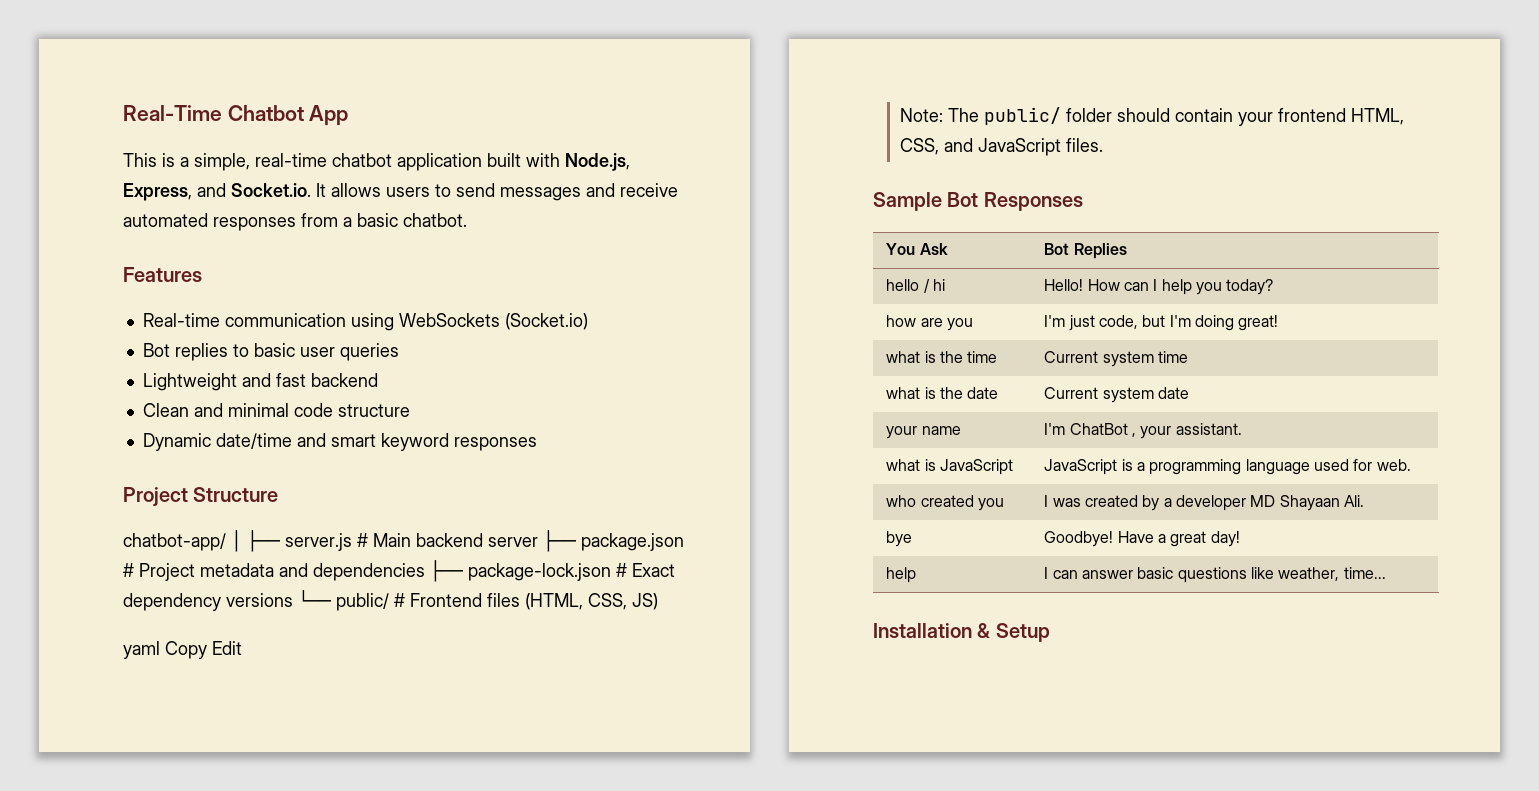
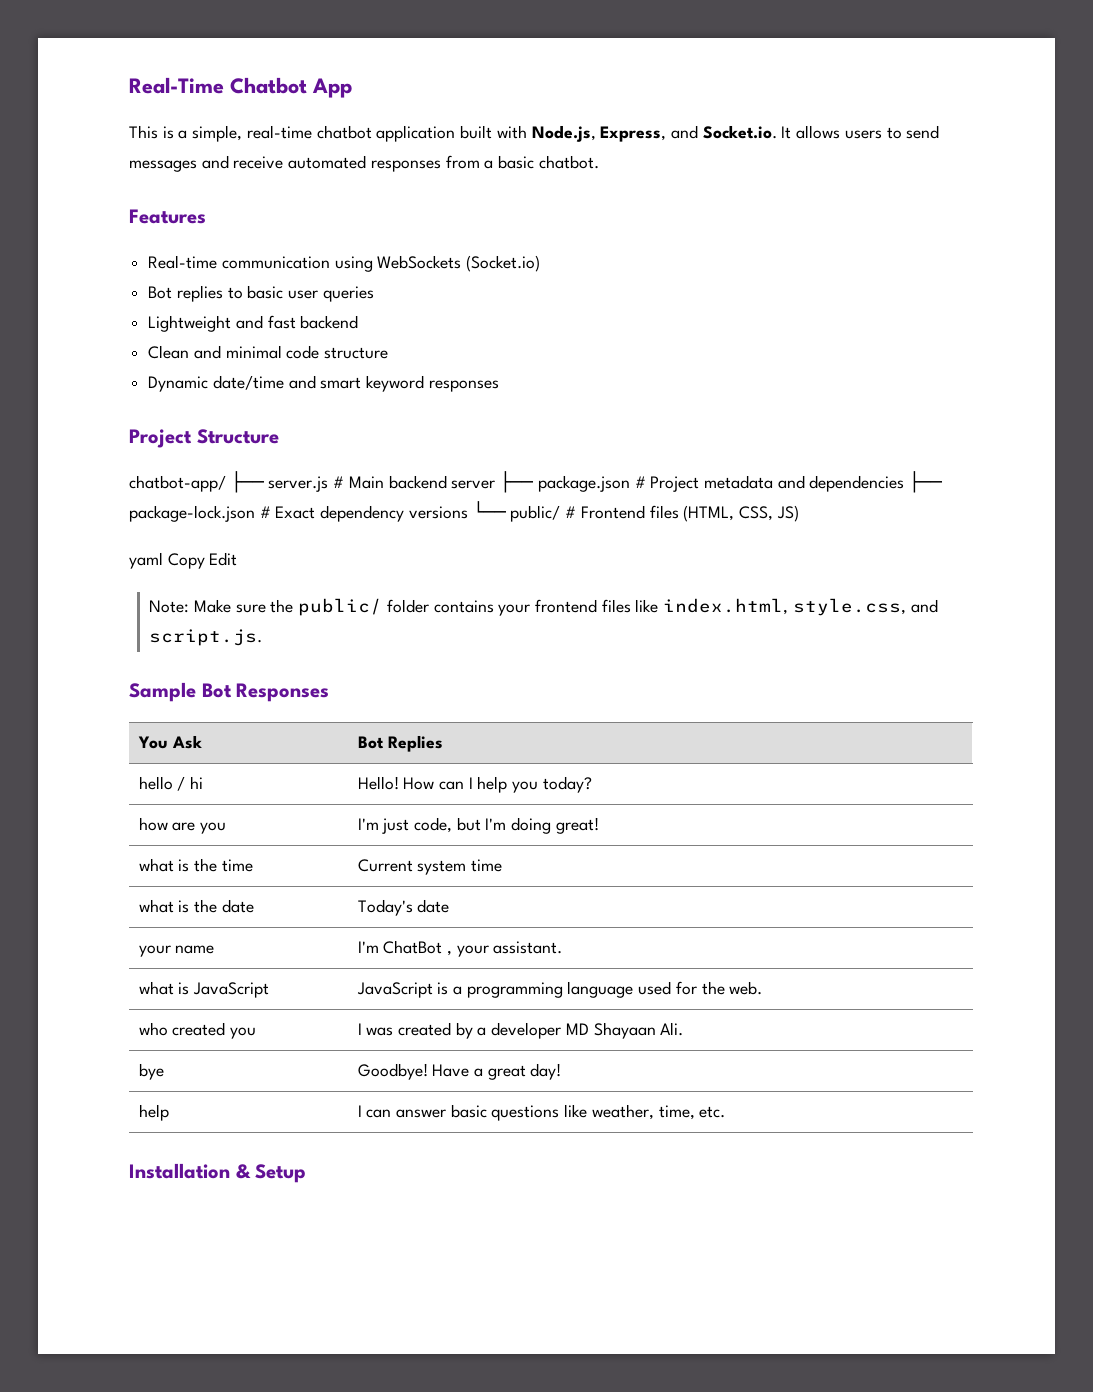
- chatbot-app/ │ ├── server.js # Main backend server ├── package.json # Project metadata and dependencies ├── package-lock.json # Exact dependency versions └── public/ # Frontend files (HTML, CSS, JS)
+ chatbot-app/ ├── server.js # Main backend server ├── package.json # Project metadata and dependencies ├── package-lock.json # Exact dependency versions └── public/ # Frontend files (HTML, CSS, JS)
- Note: The public/ folder should contain your frontend HTML, CSS, and JavaScript files.
+ Note: Make sure the public/ folder contains your frontend files like index.html, style.css, and script.js.
- what is the date | Current system date
+ what is the date | Today's date
- what is JavaScript | JavaScript is a programming language used for web.
+ what is JavaScript | JavaScript is a programming language used for the web.
- help | I can answer basic questions like weather, time...
+ help | I can answer basic questions like weather, time, etc.

